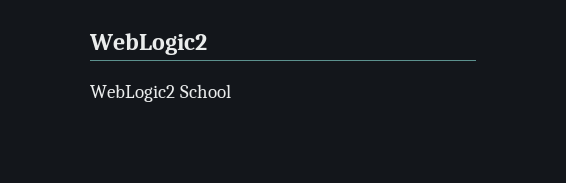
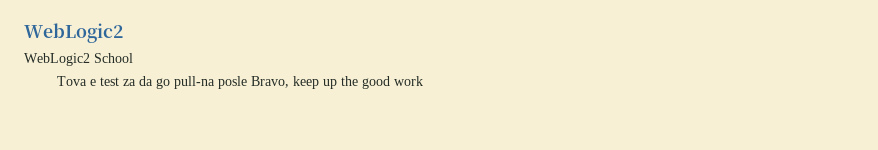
+ Tova e test za da go pull-na posle Bravo, keep up the good work

